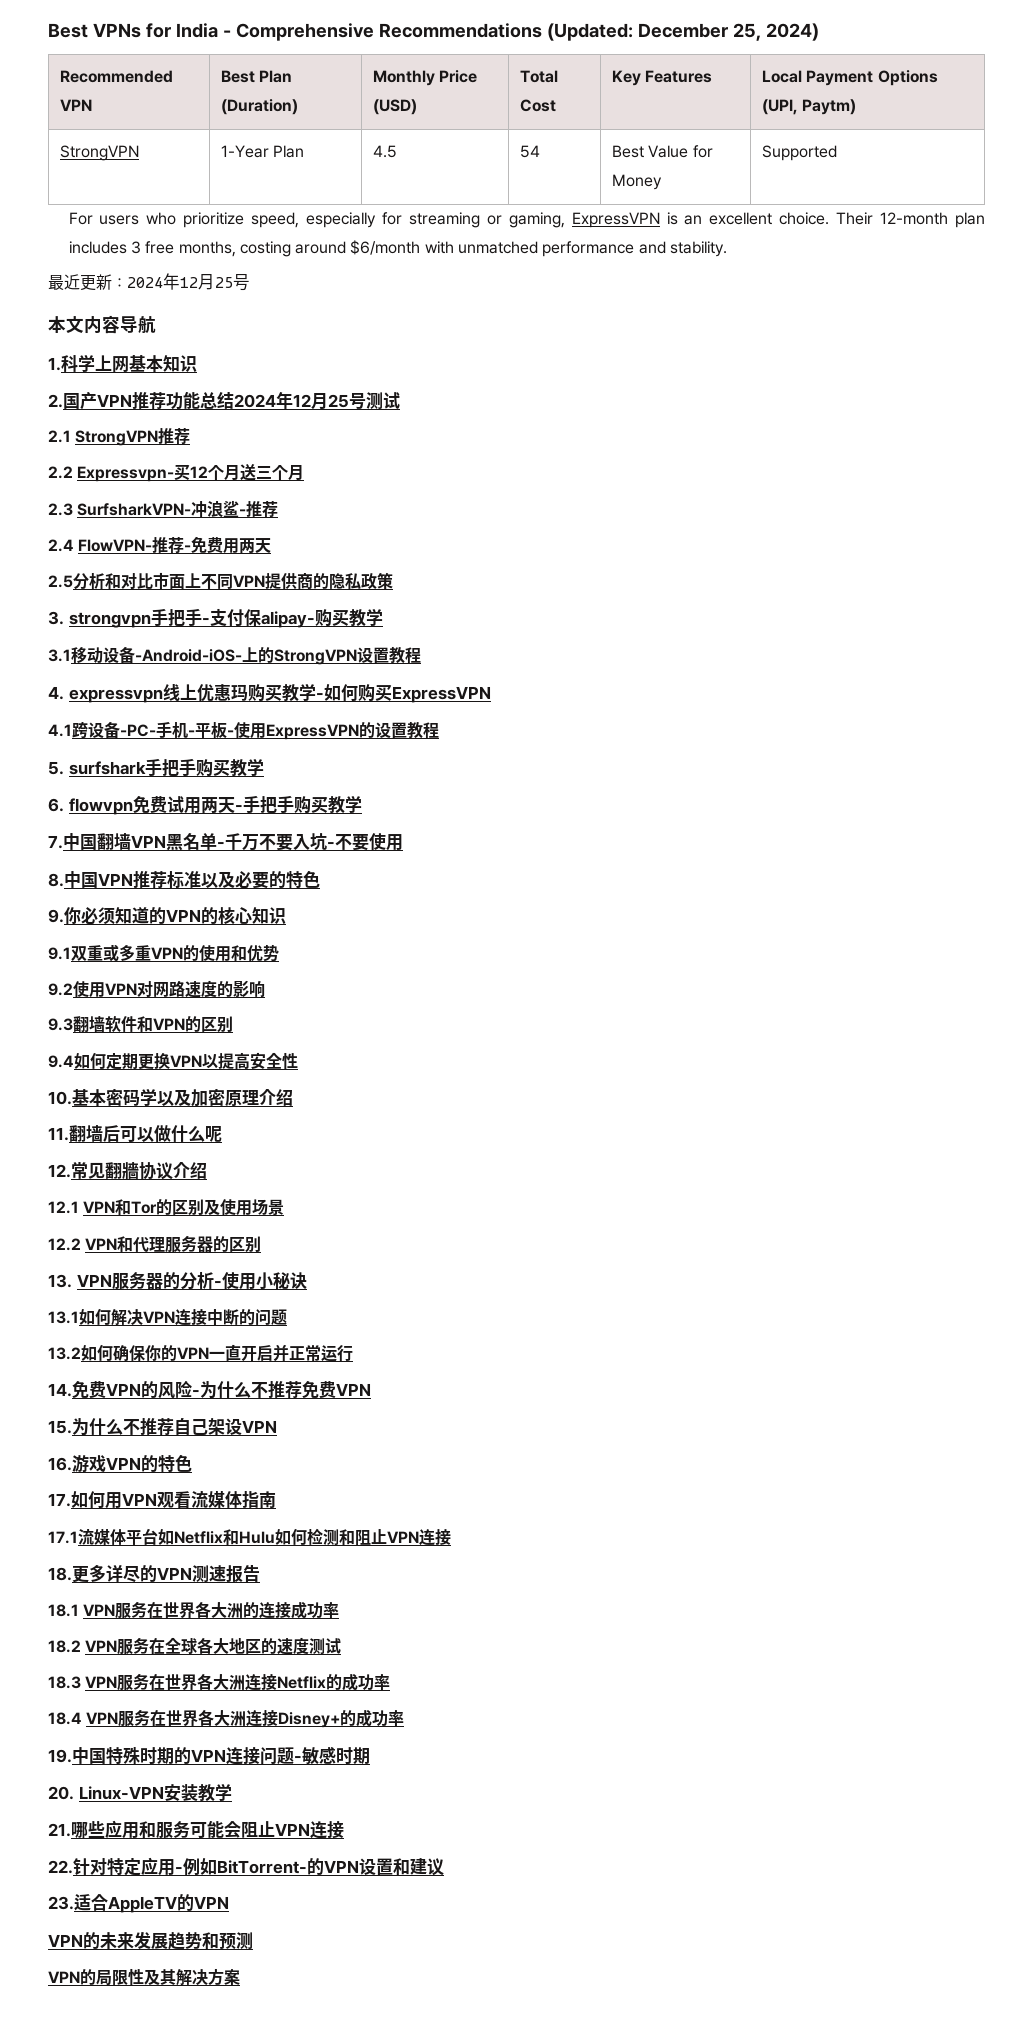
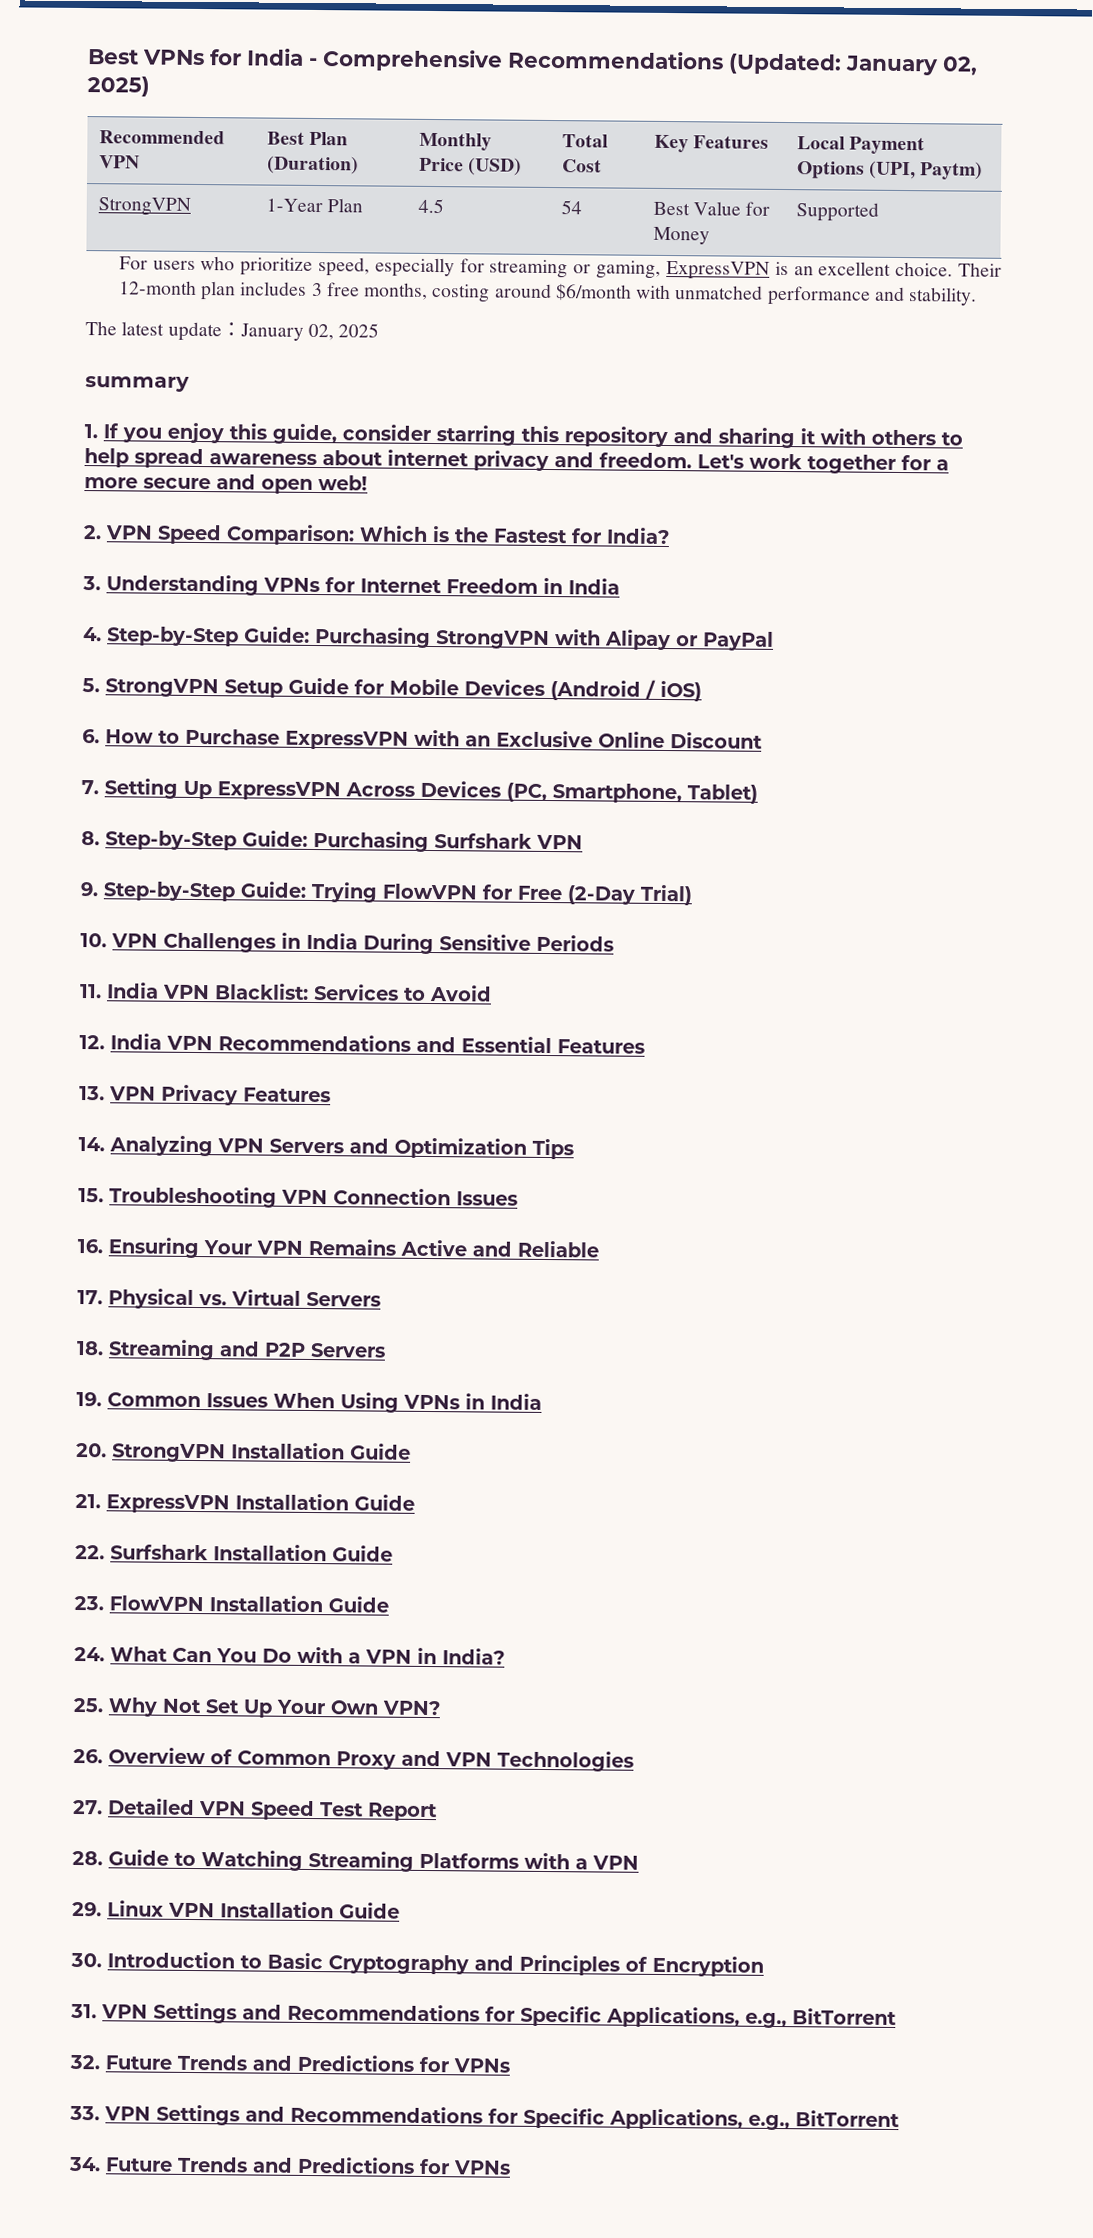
- Best VPNs for India - Comprehensive Recommendations (Updated: December 25, 2024)
+ Best VPNs for India - Comprehensive Recommendations (Updated: January 02, 2025)
- 最近更新：2024年12月25号
- 本文内容导航
- 1.科学上网基本知识
- 2.国产VPN推荐功能总结2024年12月25号测试
- 2.1 StrongVPN推荐
- 2.2 Expressvpn-买12个月送三个月
- 2.3 SurfsharkVPN-冲浪鲨-推荐
- 2.4 FlowVPN-推荐-免费用两天
- 2.5分析和对比市面上不同VPN提供商的隐私政策
- 3. strongvpn手把手-支付保alipay-购买教学
- 3.1移动设备-Android-iOS-上的StrongVPN设置教程
- 4. expressvpn线上优惠玛购买教学-如何购买ExpressVPN
- 4.1跨设备-PC-手机-平板-使用ExpressVPN的设置教程
- 5. surfshark手把手购买教学
- 6. flowvpn免费试用两天-手把手购买教学
- 7.中国翻墙VPN黑名单-千万不要入坑-不要使用
- 8.中国VPN推荐标准以及必要的特色
- 9.你必须知道的VPN的核心知识
- 9.1双重或多重VPN的使用和优势
- 9.2使用VPN对网路速度的影响
- 9.3翻墙软件和VPN的区别
- 9.4如何定期更换VPN以提高安全性
- 10.基本密码学以及加密原理介绍
- 11.翻墙后可以做什么呢
- 12.常见翻牆协议介绍
- 12.1 VPN和Tor的区别及使用场景
- 12.2 VPN和代理服务器的区别
- 13. VPN服务器的分析-使用小秘诀
- 13.1如何解决VPN连接中断的问题
- 13.2如何确保你的VPN一直开启并正常运行
- 14.免费VPN的风险-为什么不推荐免费VPN
- 15.为什么不推荐自己架设VPN
- 16.游戏VPN的特色
- 17.如何用VPN观看流媒体指南
- 17.1流媒体平台如Netflix和Hulu如何检测和阻止VPN连接
- 18.更多详尽的VPN测速报告
- 18.1 VPN服务在世界各大洲的连接成功率
- 18.2 VPN服务在全球各大地区的速度测试
- 18.3 VPN服务在世界各大洲连接Netflix的成功率
- 18.4 VPN服务在世界各大洲连接Disney+的成功率
- 19.中国特殊时期的VPN连接问题-敏感时期
- 20. Linux-VPN安装教学
- 21.哪些应用和服务可能会阻止VPN连接
- 22.针对特定应用-例如BitTorrent-的VPN设置和建议
- 23.适合AppleTV的VPN
- VPN的未来发展趋势和预测
- VPN的局限性及其解决方案
+ The latest update：January 02, 2025
+ summary
+ 1. If you enjoy this guide, consider starring this repository and sharing it with others to help spread awareness about internet privacy and freedom. Let's work together for a more secure and open web!
+ 2. VPN Speed Comparison: Which is the Fastest for India?
+ 3. Understanding VPNs for Internet Freedom in India
+ 4. Step-by-Step Guide: Purchasing StrongVPN with Alipay or PayPal
+ 5. StrongVPN Setup Guide for Mobile Devices (Android / iOS)
+ 6. How to Purchase ExpressVPN with an Exclusive Online Discount
+ 7. Setting Up ExpressVPN Across Devices (PC, Smartphone, Tablet)
+ 8. Step-by-Step Guide: Purchasing Surfshark VPN
+ 9. Step-by-Step Guide: Trying FlowVPN for Free (2-Day Trial)
+ 10. VPN Challenges in India During Sensitive Periods
+ 11. India VPN Blacklist: Services to Avoid
+ 12. India VPN Recommendations and Essential Features
+ 13. VPN Privacy Features
+ 14. Analyzing VPN Servers and Optimization Tips
+ 15. Troubleshooting VPN Connection Issues
+ 16. Ensuring Your VPN Remains Active and Reliable
+ 17. Physical vs. Virtual Servers
+ 18. Streaming and P2P Servers
+ 19. Common Issues When Using VPNs in India
+ 20. StrongVPN Installation Guide
+ 21. ExpressVPN Installation Guide
+ 22. Surfshark Installation Guide
+ 23. FlowVPN Installation Guide
+ 24. What Can You Do with a VPN in India?
+ 25. Why Not Set Up Your Own VPN?
+ 26. Overview of Common Proxy and VPN Technologies
+ 27. Detailed VPN Speed Test Report
+ 28. Guide to Watching Streaming Platforms with a VPN
+ 29. Linux VPN Installation Guide
+ 30. Introduction to Basic Cryptography and Principles of Encryption
+ 31. VPN Settings and Recommendations for Specific Applications, e.g., BitTorrent
+ 32. Future Trends and Predictions for VPNs
+ 33. VPN Settings and Recommendations for Specific Applications, e.g., BitTorrent
+ 34. Future Trends and Predictions for VPNs

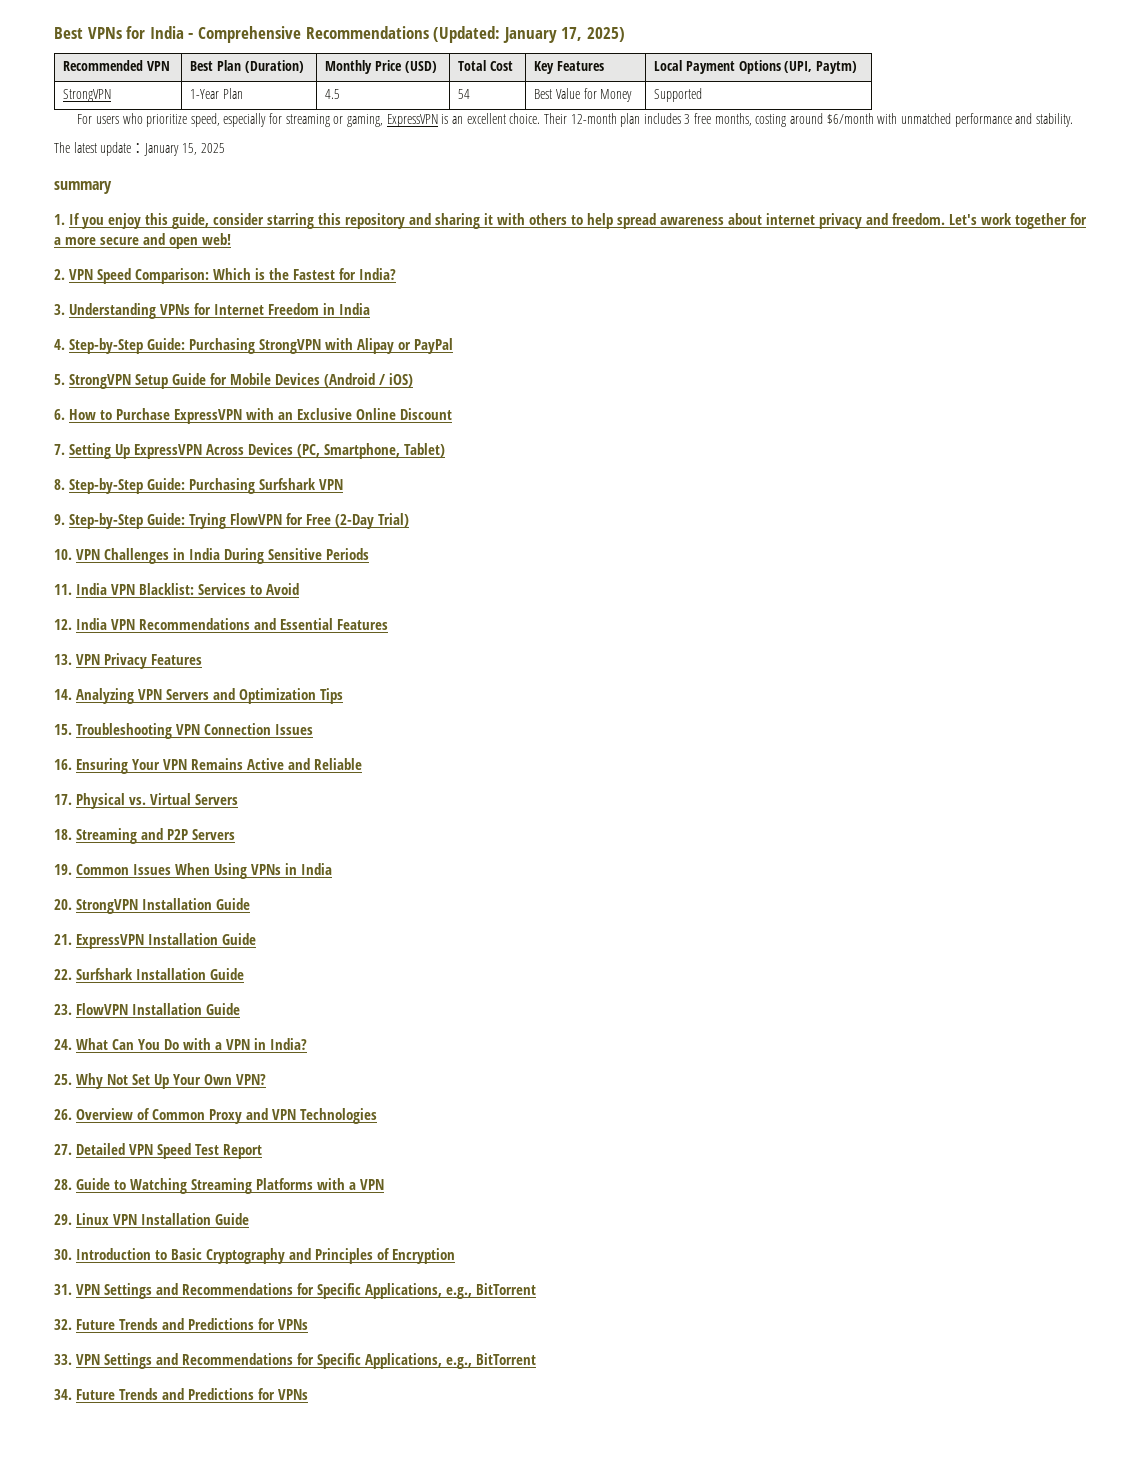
- Best VPNs for India - Comprehensive Recommendations (Updated: January 02, 2025)
+ Best VPNs for India - Comprehensive Recommendations (Updated: January 17, 2025)
- The latest update：January 02, 2025
+ The latest update：January 15, 2025

